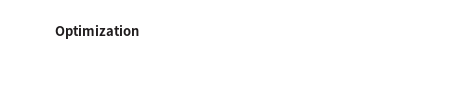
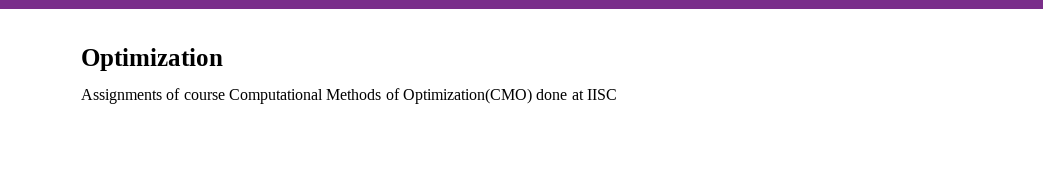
+ Assignments of course Computational Methods of Optimization(CMO) done at IISC

